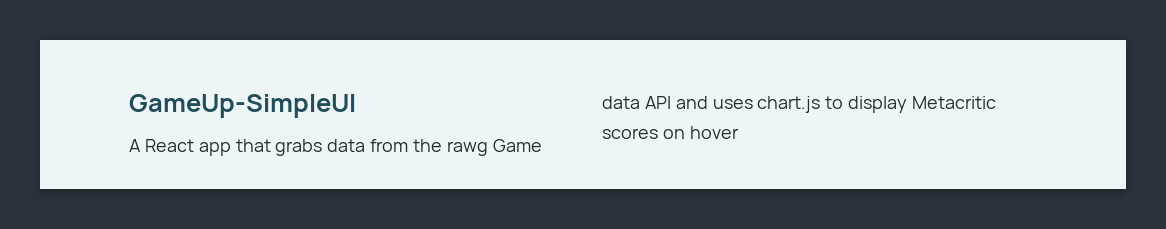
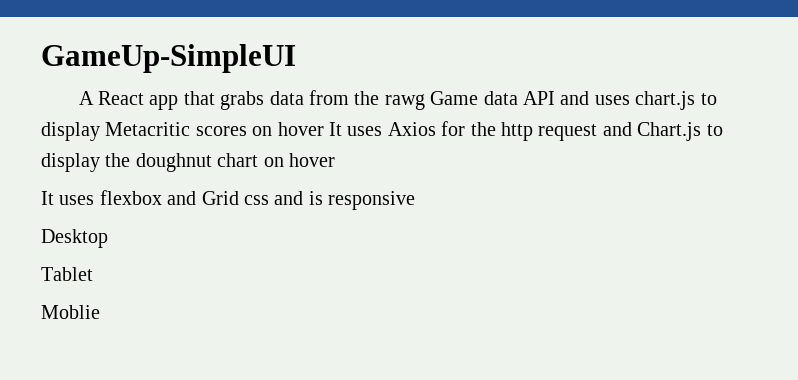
- A React app that grabs data from the rawg Game data API and uses chart.js to display Metacritic scores on hover
+ A React app that grabs data from the rawg Game data API and uses chart.js to display Metacritic scores on hover It uses Axios for the http request and Chart.js to display the doughnut chart on hover
+ It uses flexbox and Grid css and is responsive
+ Desktop
+ Tablet
+ Moblie

